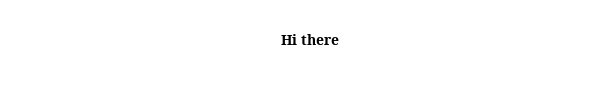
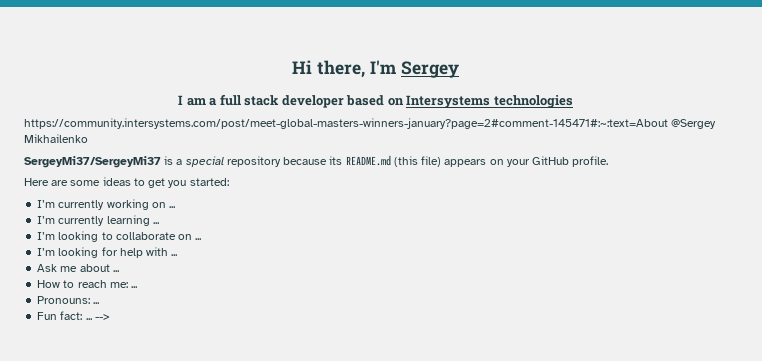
- Hi there
+ Hi there, I'm Sergey
+ I am a full stack developer based on Intersystems technologies
+ https://community.intersystems.com/post/meet-global-masters-winners-january?page=2#comment-145471#:~:text=About @Sergey Mikhailenko
+ SergeyMi37/SergeyMi37 is a special repository because its README.md (this file) appears on your GitHub profile.
+ Here are some ideas to get you started:
+ I’m currently working on ...
+ I’m currently learning ...
+ I’m looking to collaborate on ...
+ I’m looking for help with ...
+ Ask me about ...
+ How to reach me: ...
+ Pronouns: ...
+ Fun fact: ... -->

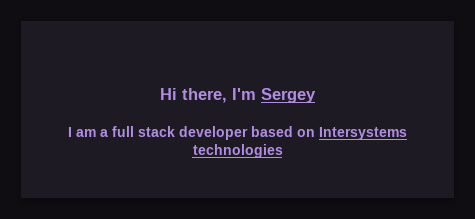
- https://community.intersystems.com/post/meet-global-masters-winners-january?page=2#comment-145471#:~:text=About @Sergey Mikhailenko
- SergeyMi37/SergeyMi37 is a special repository because its README.md (this file) appears on your GitHub profile.
- Here are some ideas to get you started:
- I’m currently working on ...
- I’m currently learning ...
- I’m looking to collaborate on ...
- I’m looking for help with ...
- Ask me about ...
- How to reach me: ...
- Pronouns: ...
- Fun fact: ... -->

